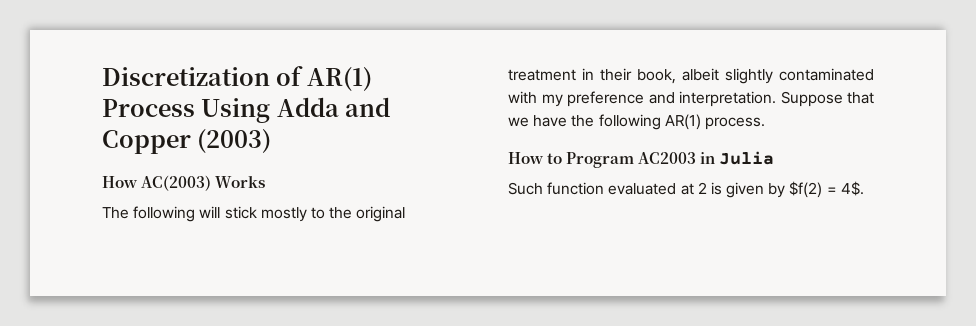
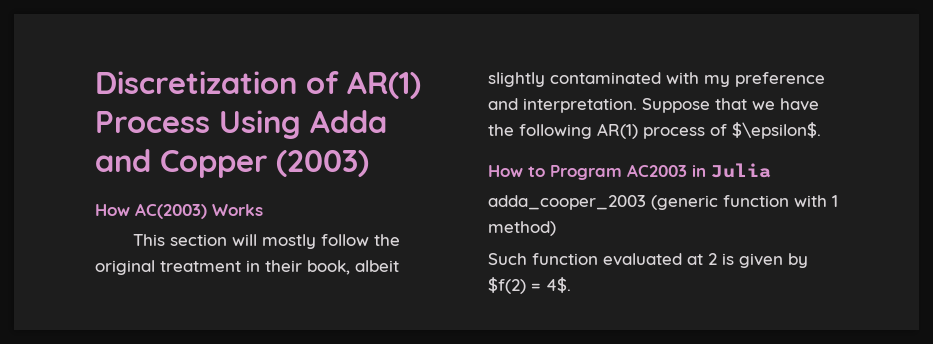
- The following will stick mostly to the original treatment in their book, albeit slightly contaminated with my preference and interpretation.
+ This section will mostly follow the original treatment in their book, albeit slightly contaminated with my preference and interpretation.
- Suppose that we have the following AR(1) process.
+ Suppose that we have the following AR(1) process of $\epsilon$.
+ adda_cooper_2003 (generic function with 1 method)

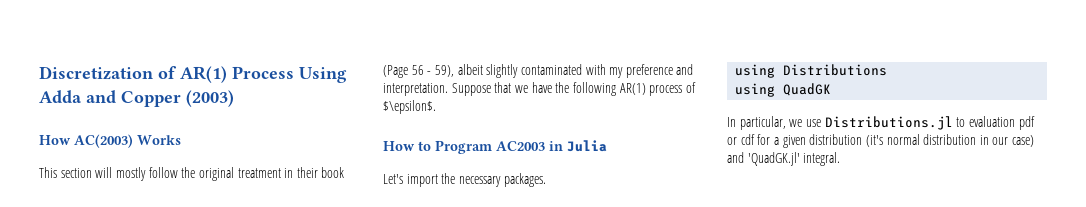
- This section will mostly follow the original treatment in their book, albeit slightly contaminated with my preference and interpretation.
+ This section will mostly follow the original treatment in their book (Page 56 - 59), albeit slightly contaminated with my preference and interpretation.
- adda_cooper_2003 (generic function with 1 method)
- Such function evaluated at 2 is given by $f(2) = 4$.
+ Let's import the necessary packages.
+ using Distributions
+ using QuadGK
+ In particular, we use Distributions.jl to evaluation pdf or cdf for a given distribution (it's normal distribution in our case) and 'QuadGK.jl' integral.

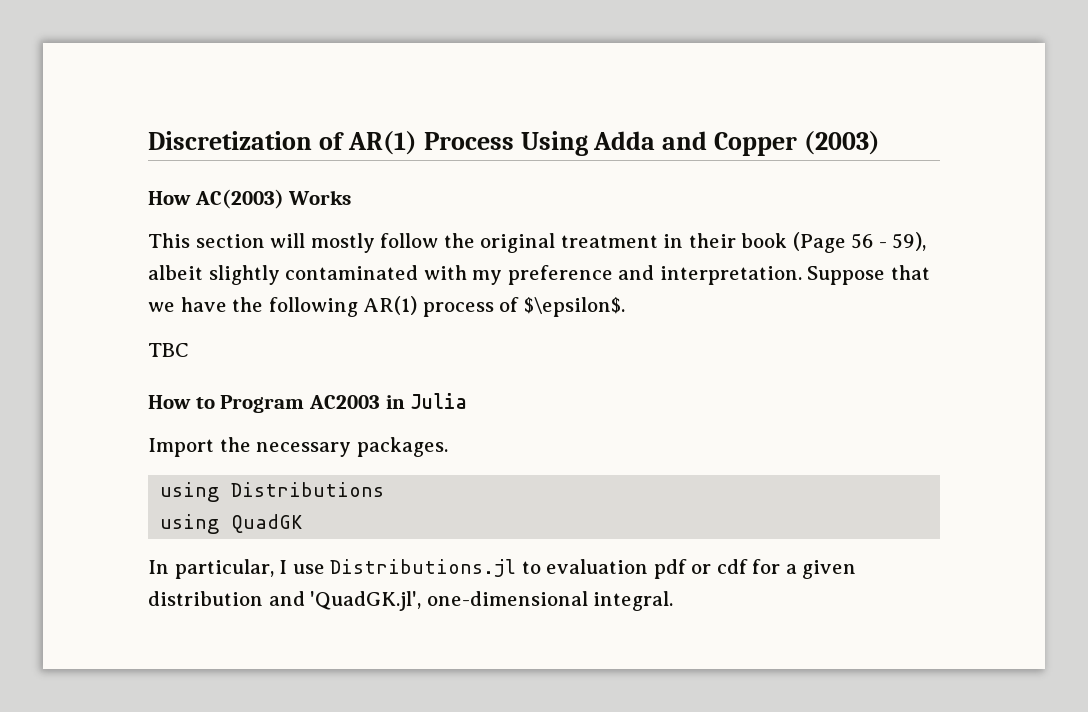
+ TBC
- Let's import the necessary packages.
+ Import the necessary packages.
- In particular, we use Distributions.jl to evaluation pdf or cdf for a given distribution (it's normal distribution in our case) and 'QuadGK.jl' integral.
+ In particular, I use Distributions.jl to evaluation pdf or cdf for a given distribution and 'QuadGK.jl', one-dimensional integral.

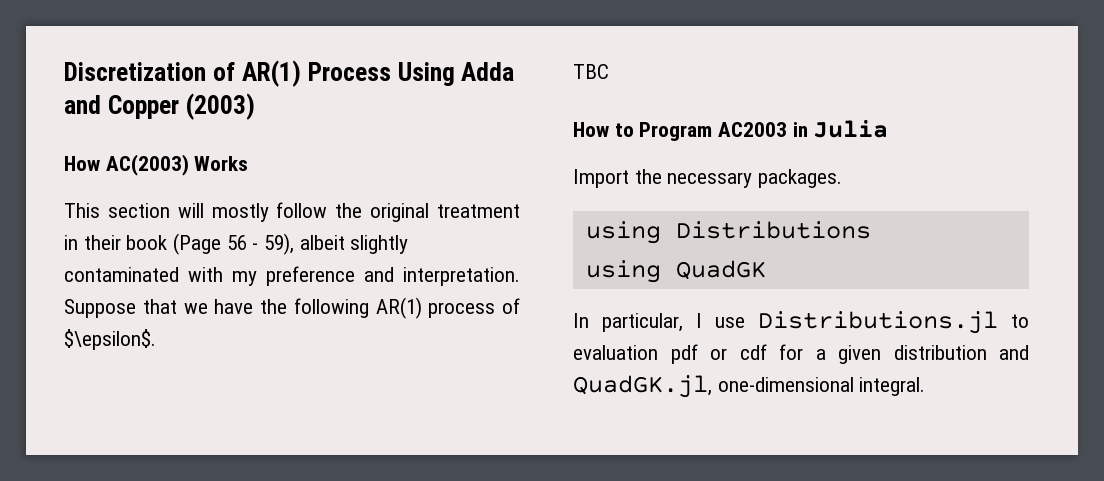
- In particular, I use Distributions.jl to evaluation pdf or cdf for a given distribution and 'QuadGK.jl', one-dimensional integral.
+ In particular, I use Distributions.jl to evaluation pdf or cdf for a given distribution and QuadGK.jl, one-dimensional integral.

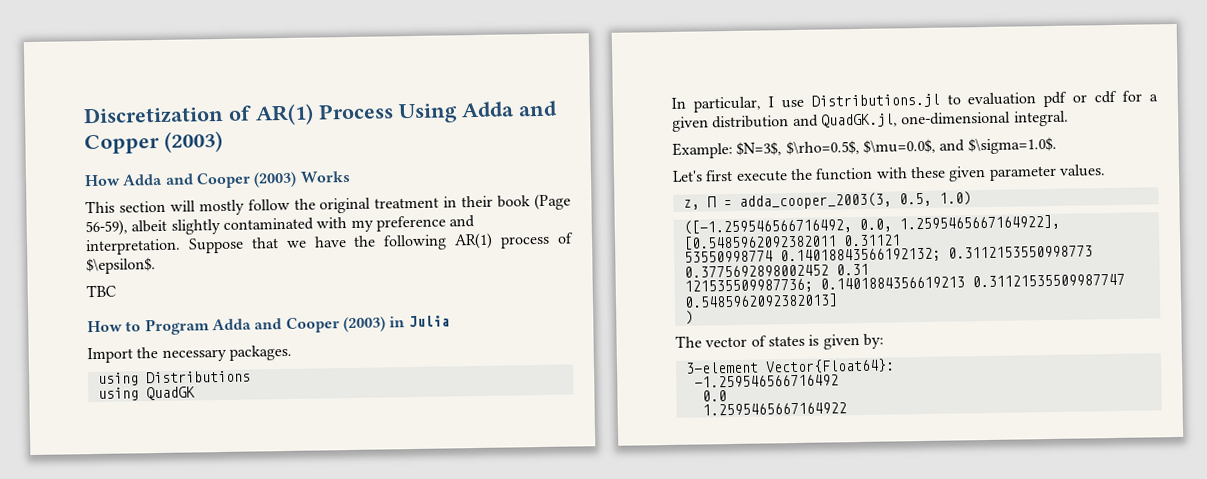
- How AC(2003) Works
+ How Adda and Cooper (2003) Works
- This section will mostly follow the original treatment in their book (Page 56 - 59), albeit slightly contaminated with my preference and interpretation.
+ This section will mostly follow the original treatment in their book (Page 56-59), albeit slightly contaminated with my preference and interpretation.
- How to Program AC2003 in Julia
+ How to Program Adda and Cooper (2003) in Julia
+ Example: $N=3$, $\rho=0.5$, $\mu=0.0$, and $\sigma=1.0$.
+ Let's first execute the function with these given parameter values.
+ z, Π = adda_cooper_2003(3, 0.5, 1.0)
+ ([-1.259546566716492, 0.0, 1.2595465667164922], [0.5485962092382011 0.31121
+ 53550998774 0.14018843566192132; 0.3112153550998773 0.3775692898002452 0.31
+ 121535509987736; 0.1401884356619213 0.31121535509987747 0.5485962092382013]
+ )
+ The vector of states is given by:
+ 3-element Vector{Float64}:
+ -1.259546566716492
+ 0.0
+ 1.2595465667164922

